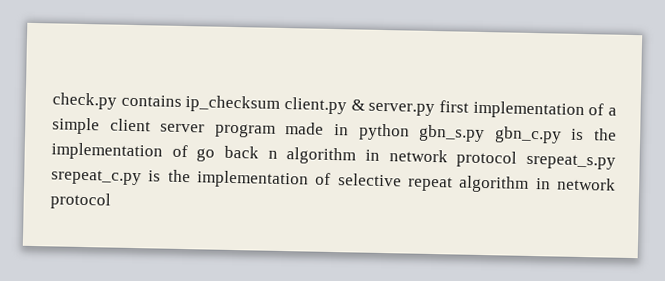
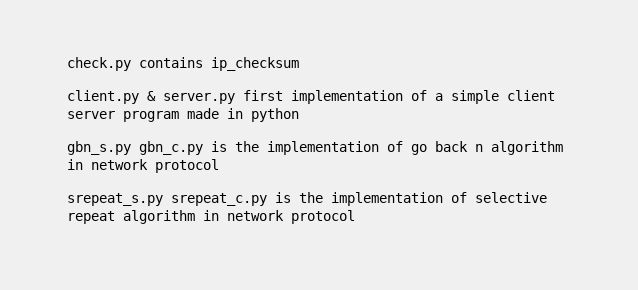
- check.py contains ip_checksum client.py & server.py first implementation of a simple client server program made in python gbn_s.py gbn_c.py is the implementation of go back n algorithm in network protocol srepeat_s.py srepeat_c.py is the implementation of selective repeat algorithm in network protocol
+ check.py contains ip_checksum
+ client.py & server.py first implementation of a simple client server program made in python
+ gbn_s.py gbn_c.py is the implementation of go back n algorithm in network protocol
+ srepeat_s.py srepeat_c.py is the implementation of selective repeat algorithm in network protocol

